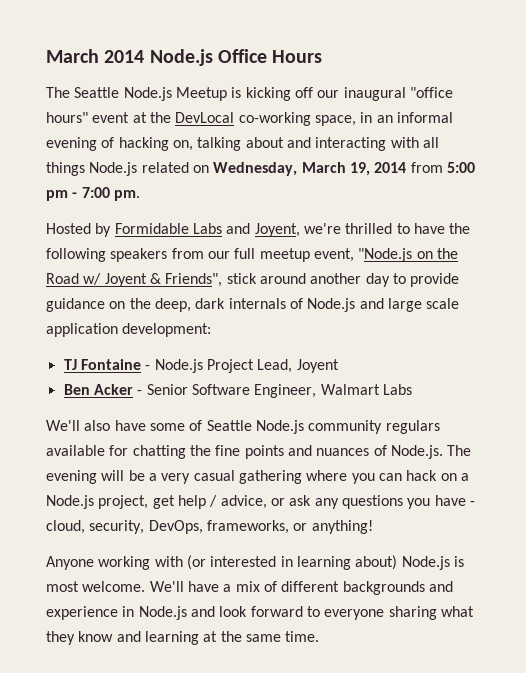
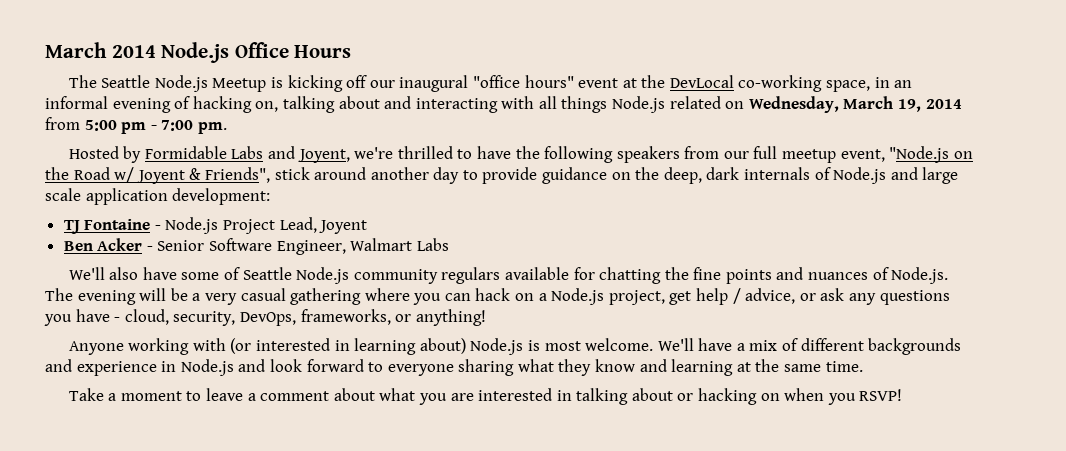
+ Take a moment to leave a comment about what you are interested in talking about or hacking on when you RSVP!

